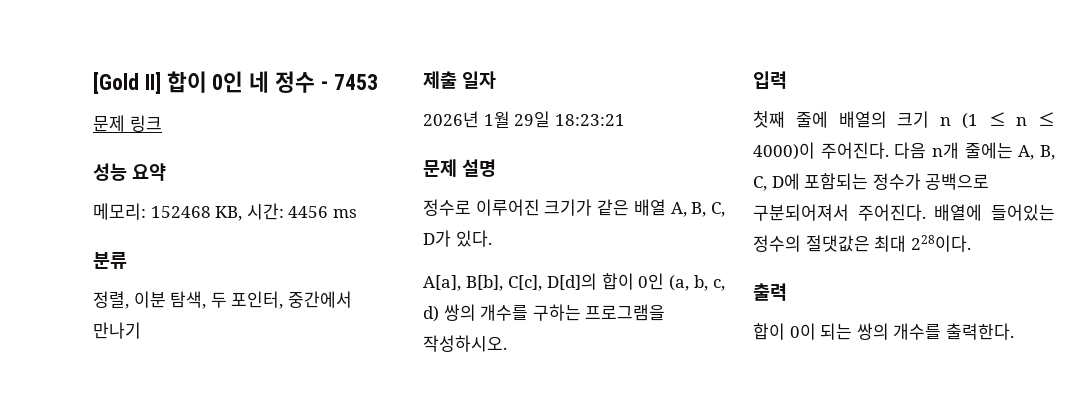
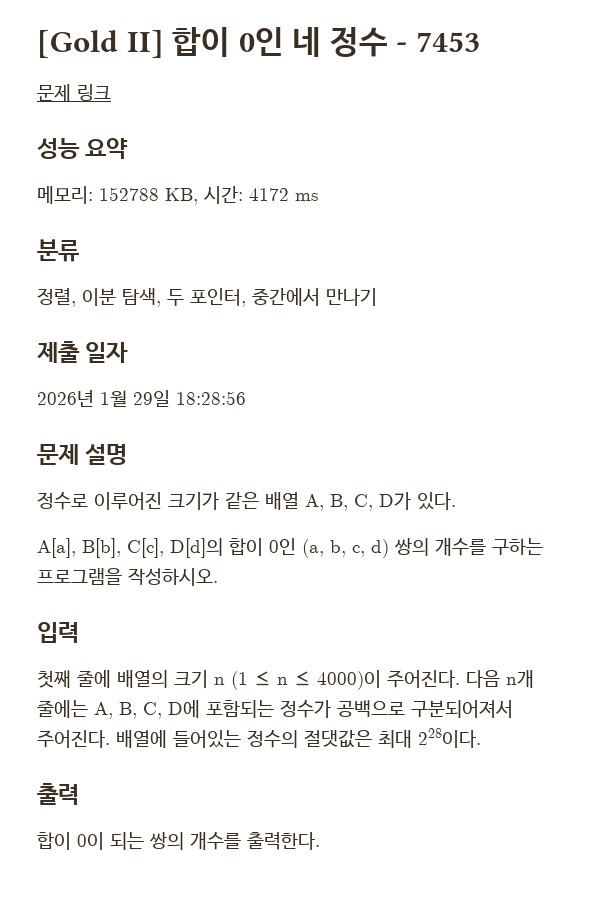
- 메모리: 152468 KB, 시간: 4456 ms
+ 메모리: 152788 KB, 시간: 4172 ms
- 2026년 1월 29일 18:23:21
+ 2026년 1월 29일 18:28:56

